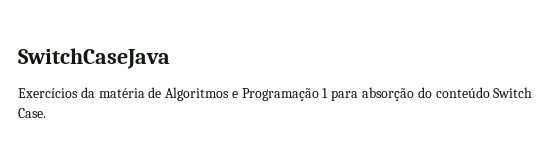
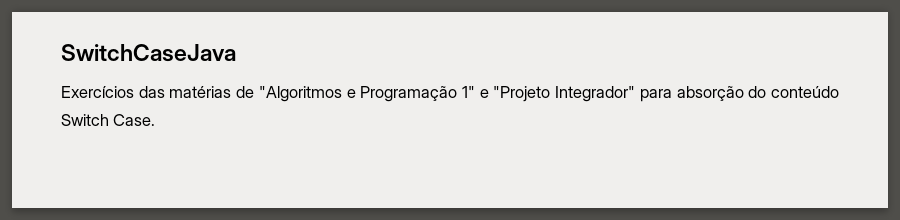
- Exercícios da matéria de Algoritmos e Programação 1 para absorção do conteúdo Switch Case.
+ Exercícios das matérias de "Algoritmos e Programação 1" e "Projeto Integrador" para absorção do conteúdo Switch Case.

